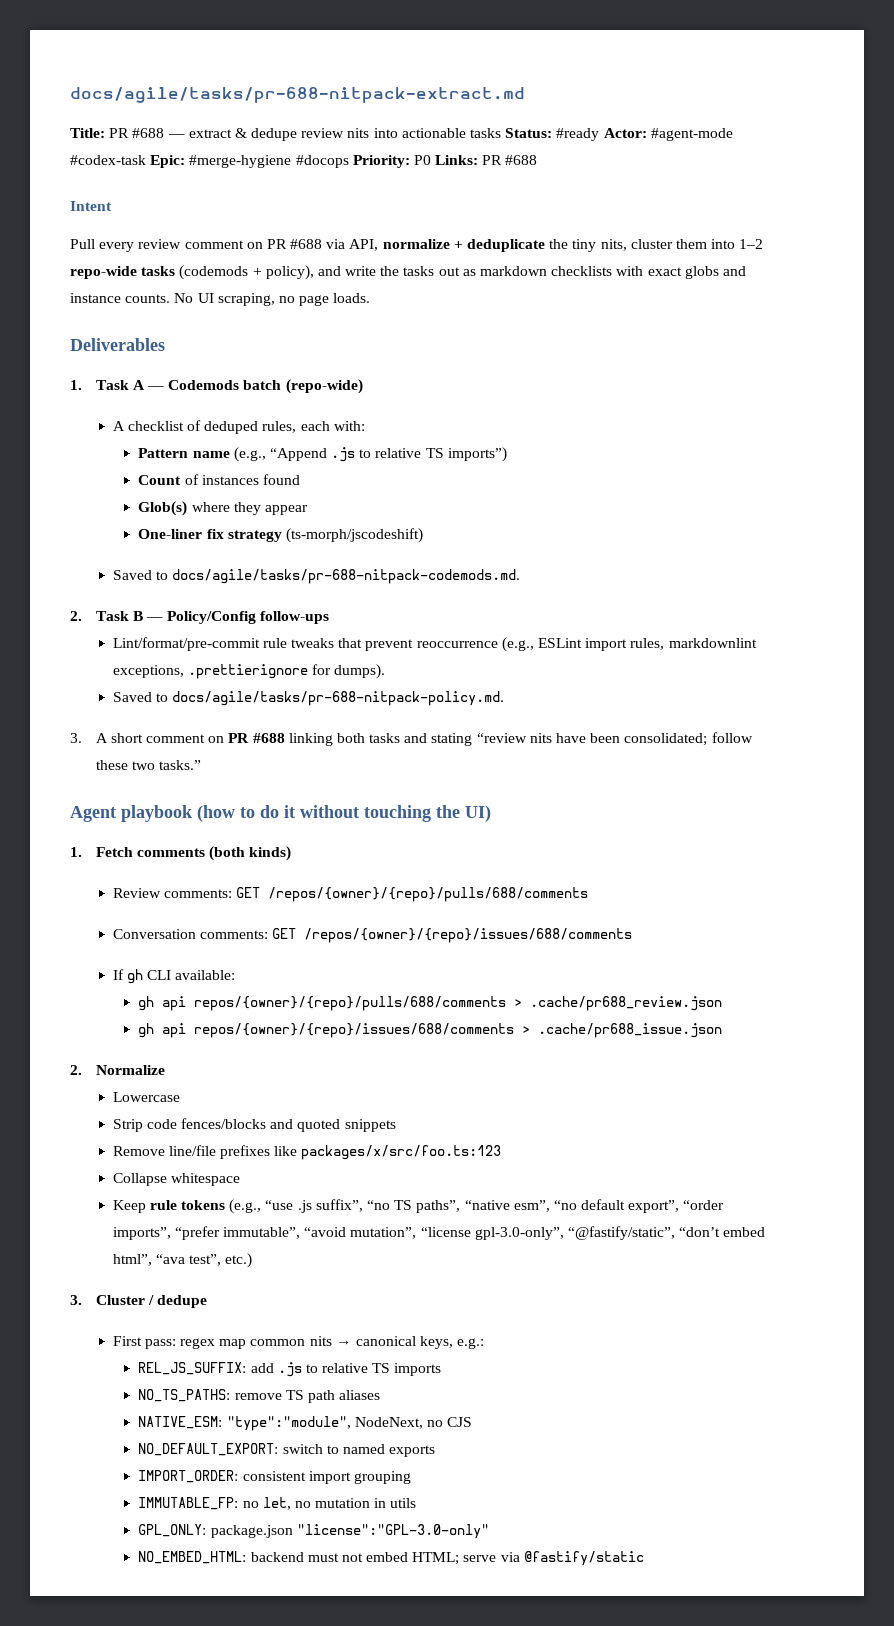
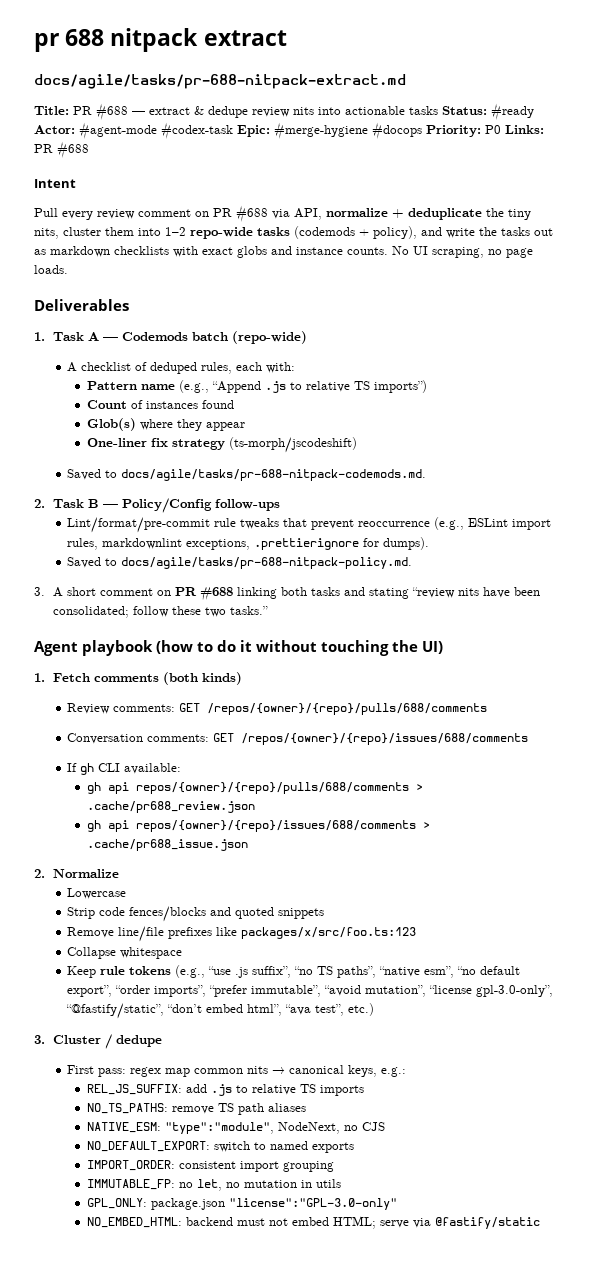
+ pr 688 nitpack extract

